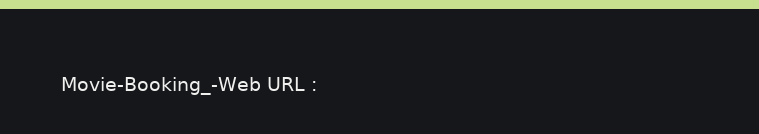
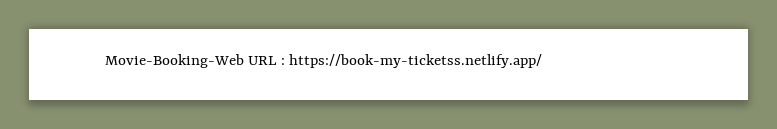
- Movie-Booking_-Web URL :
+ Movie-Booking-Web URL : https://book-my-ticketss.netlify.app/

